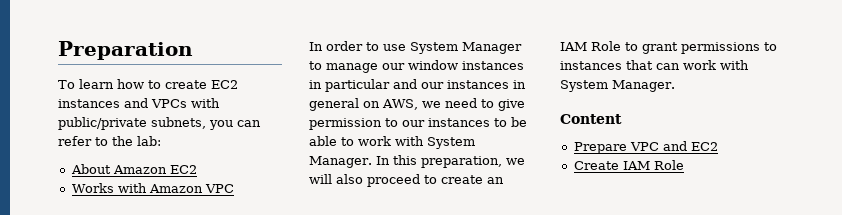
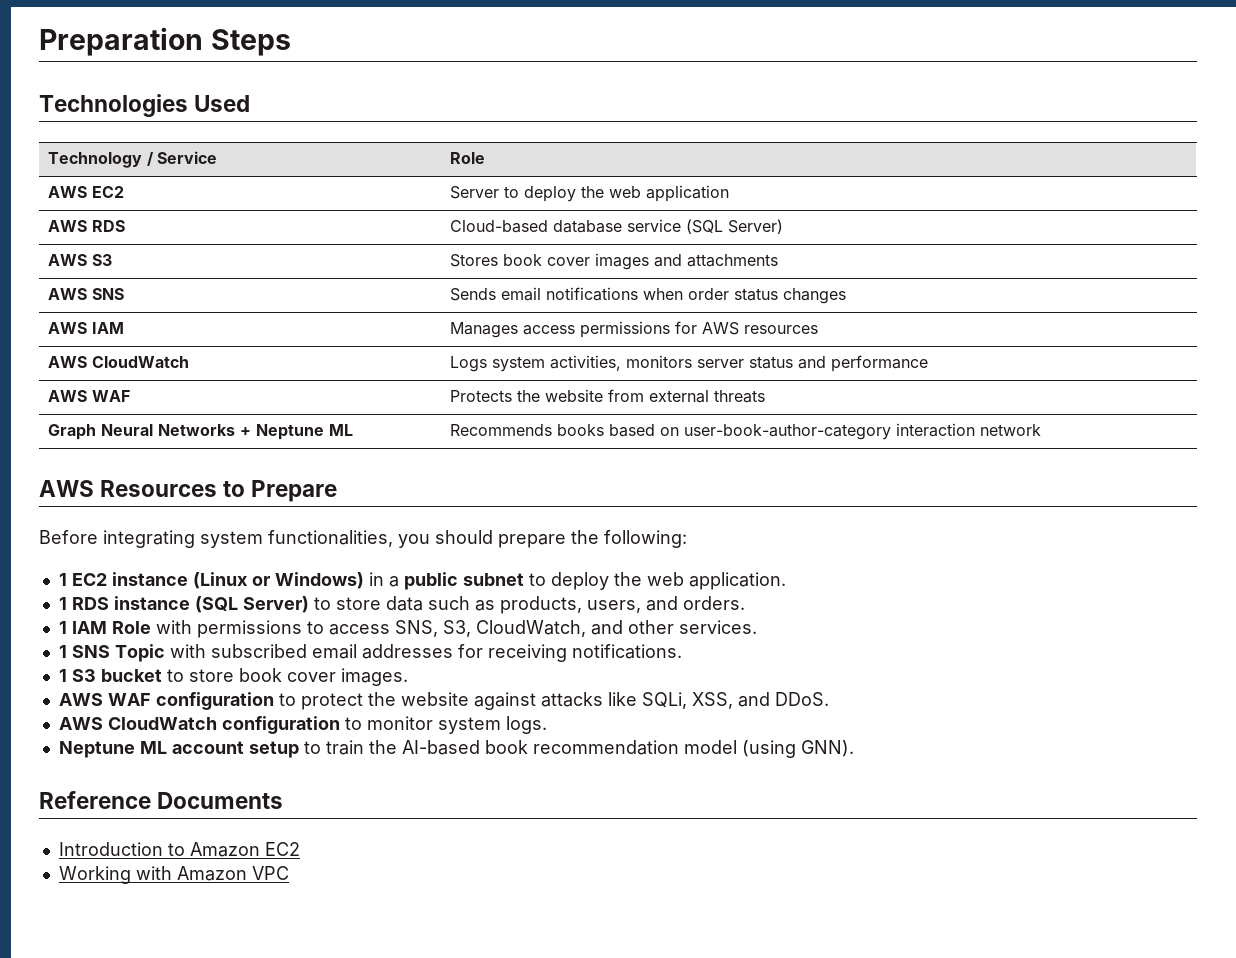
- Preparation
- To learn how to create EC2 instances and VPCs with public/private subnets, you can refer to the lab:
- About Amazon EC2
+ Preparation Steps
+ Technologies Used
+ Technology / Service | Role
+ AWS EC2 | Server to deploy the web application
+ AWS RDS | Cloud-based database service (SQL Server)
+ AWS S3 | Stores book cover images and attachments
+ AWS SNS | Sends email notifications when order status changes
+ AWS IAM | Manages access permissions for AWS resources
+ AWS CloudWatch | Logs system activities, monitors server status and performance
+ AWS WAF | Protects the website from external threats
+ Graph Neural Networks + Neptune ML | Recommends books based on user-book-author-category interaction network
+ AWS Resources to Prepare
+ Before integrating system functionalities, you should prepare the following:
+ 1 EC2 instance (Linux or Windows) in a public subnet to deploy the web application.
+ 1 RDS instance (SQL Server) to store data such as products, users, and orders.
+ 1 IAM Role with permissions to access SNS, S3, CloudWatch, and other services.
+ 1 SNS Topic with subscribed email addresses for receiving notifications.
+ 1 S3 bucket to store book cover images.
+ AWS WAF configuration to protect the website against attacks like SQLi, XSS, and DDoS.
+ AWS CloudWatch configuration to monitor system logs.
+ Neptune ML account setup to train the AI-based book recommendation model (using GNN).
+ Reference Documents
+ Introduction to Amazon EC2
- Works with Amazon VPC
+ Working with Amazon VPC
- In order to use System Manager to manage our window instances in particular and our instances in general on AWS, we need to give permission to our instances to be able to work with System Manager. In this preparation, we will also proceed to create an IAM Role to grant permissions to instances that can work with System Manager.
- Content
- Prepare VPC and EC2
- Create IAM Role

